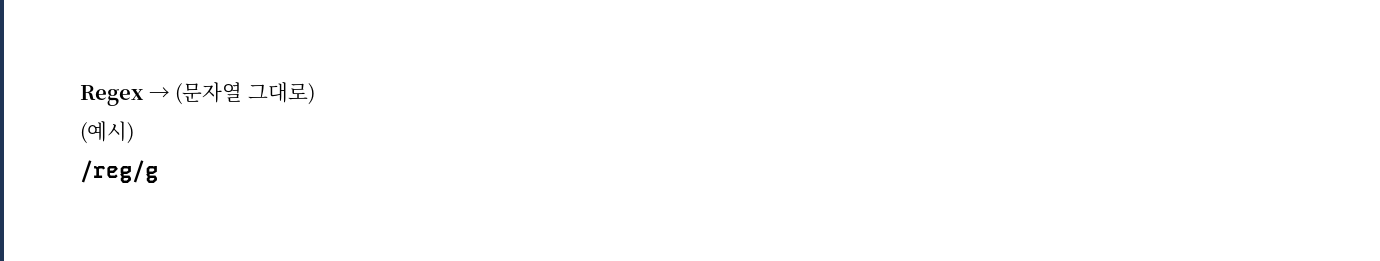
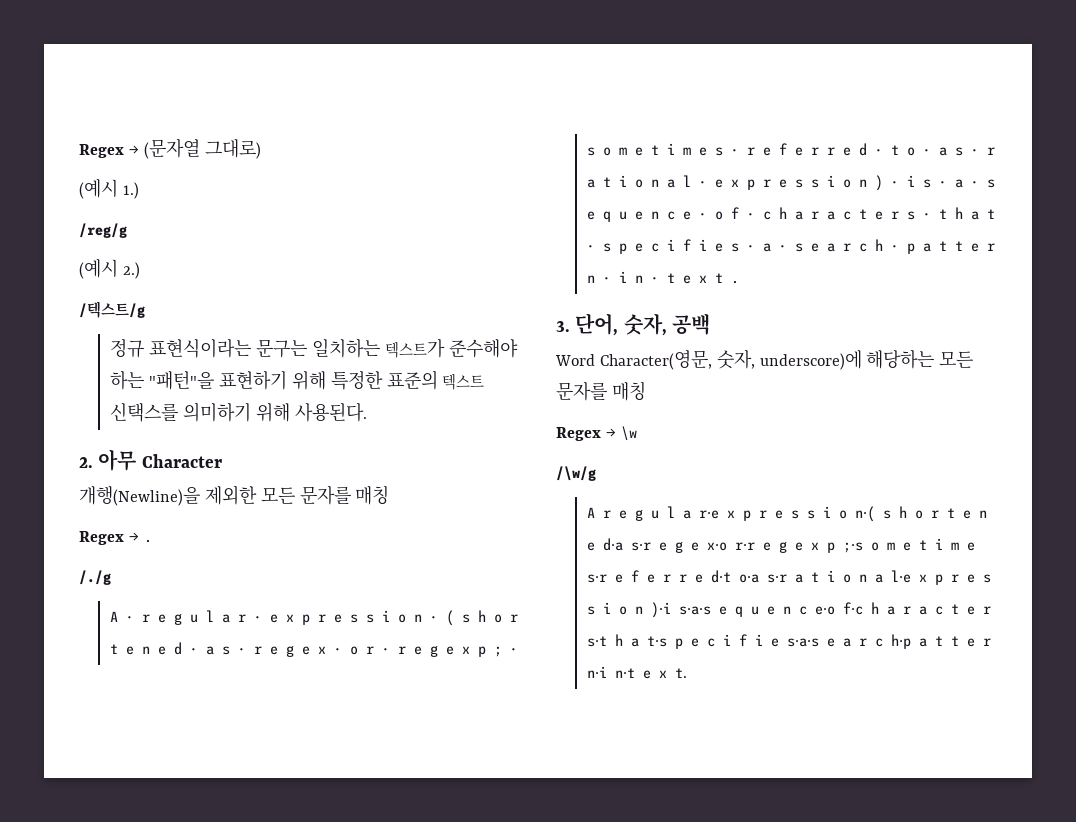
- (예시)
+ (예시 1.)
+ (예시 2.)
+ /텍스트/g
+ 정규 표현식이라는 문구는 일치하는 텍스트가 준수해야 하는 "패턴"을 표현하기 위해 특정한 표준의 텍스트 신택스를 의미하기 위해 사용된다.
+ 2. 아무 Character
+ 개행(Newline)을 제외한 모든 문자를 매칭
+ Regex → .
+ /./g
+ A · r e g u l a r · e x p r e s s i o n · ( s h o r t e n e d · a s · r e g e x · o r · r e g e x p ; · s o m e t i m e s · r e f e r r e d · t o · a s · r a t i o n a l · e x p r e s s i o n ) · i s · a · s e q u e n c e · o f · c h a r a c t e r s · t h a t · s p e c i f i e s · a · s e a r c h · p a t t e r n · i n · t e x t .
+ 3. 단어, 숫자, 공백
+ Word Character(영문, 숫자, underscore)에 해당하는 모든 문자를 매칭
+ Regex → \w
+ /\w/g
+ A r e g u l a r·e x p r e s s i o n·( s h o r t e n e d·a s·r e g e x·o r·r e g e x p ;·s o m e t i m e s·r e f e r r e d·t o·a s·r a t i o n a l·e x p r e s s i o n )·i s·a·s e q u e n c e·o f·c h a r a c t e r s·t h a t·s p e c i f i e s·a·s e a r c h·p a t t e r n·i n·t e x t.

